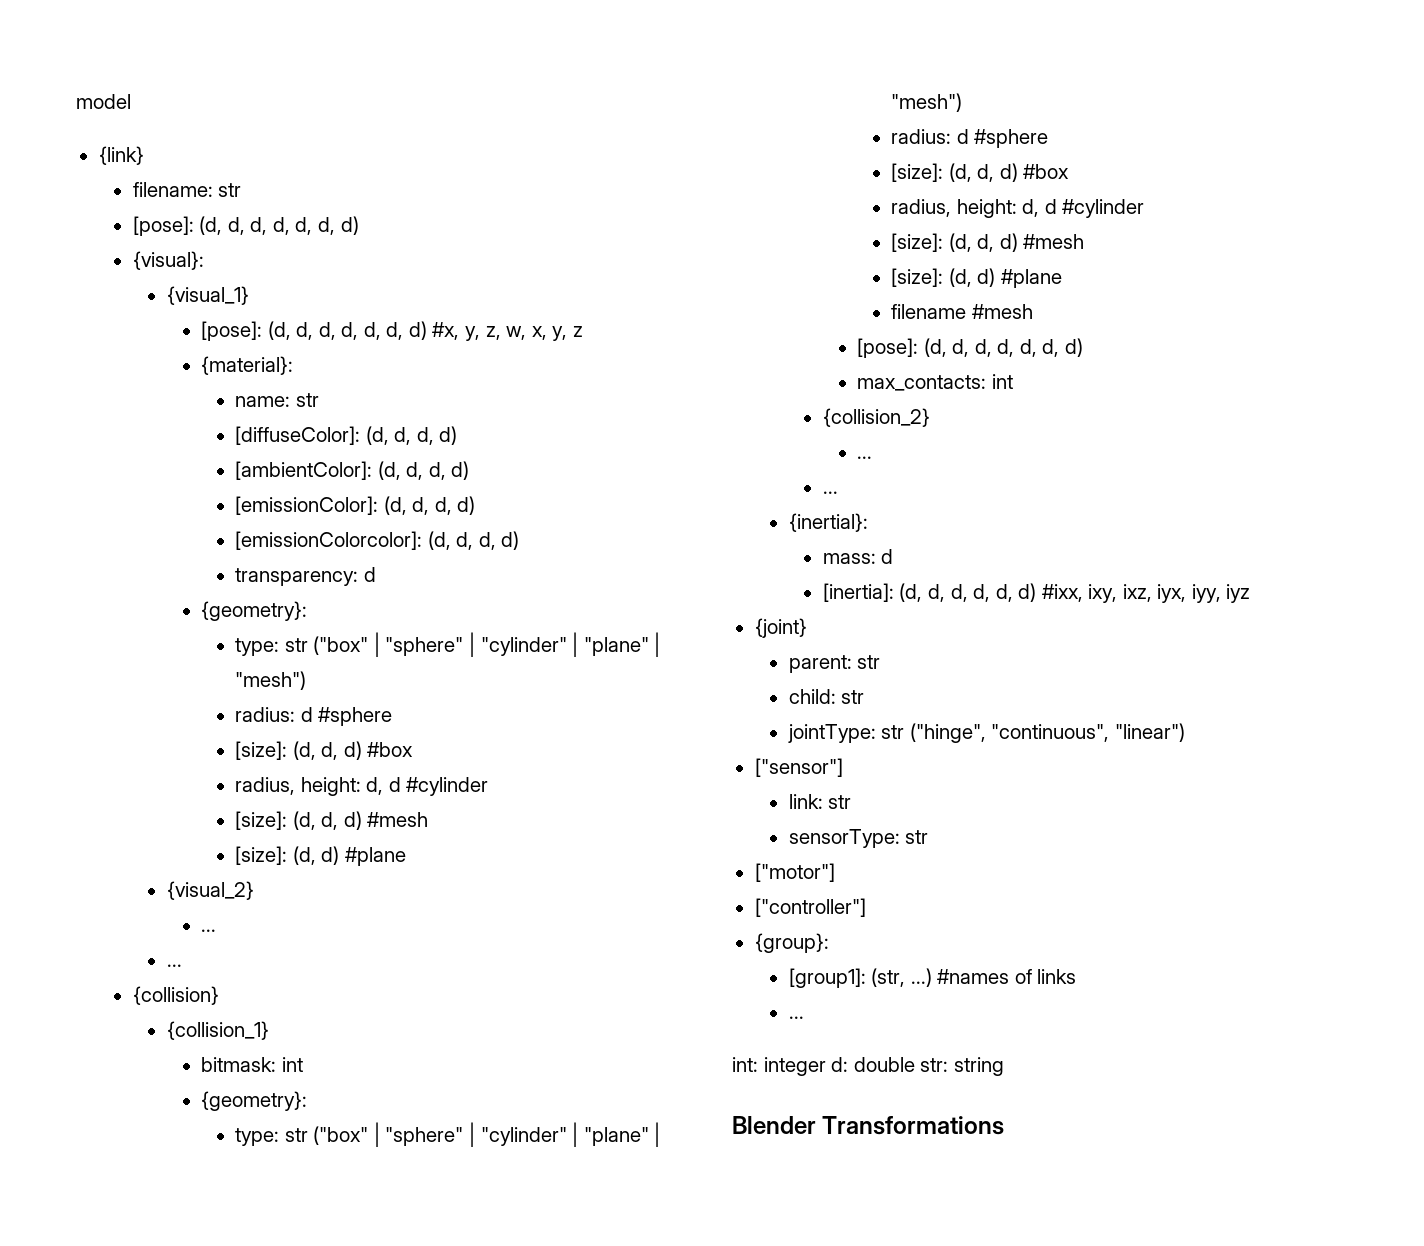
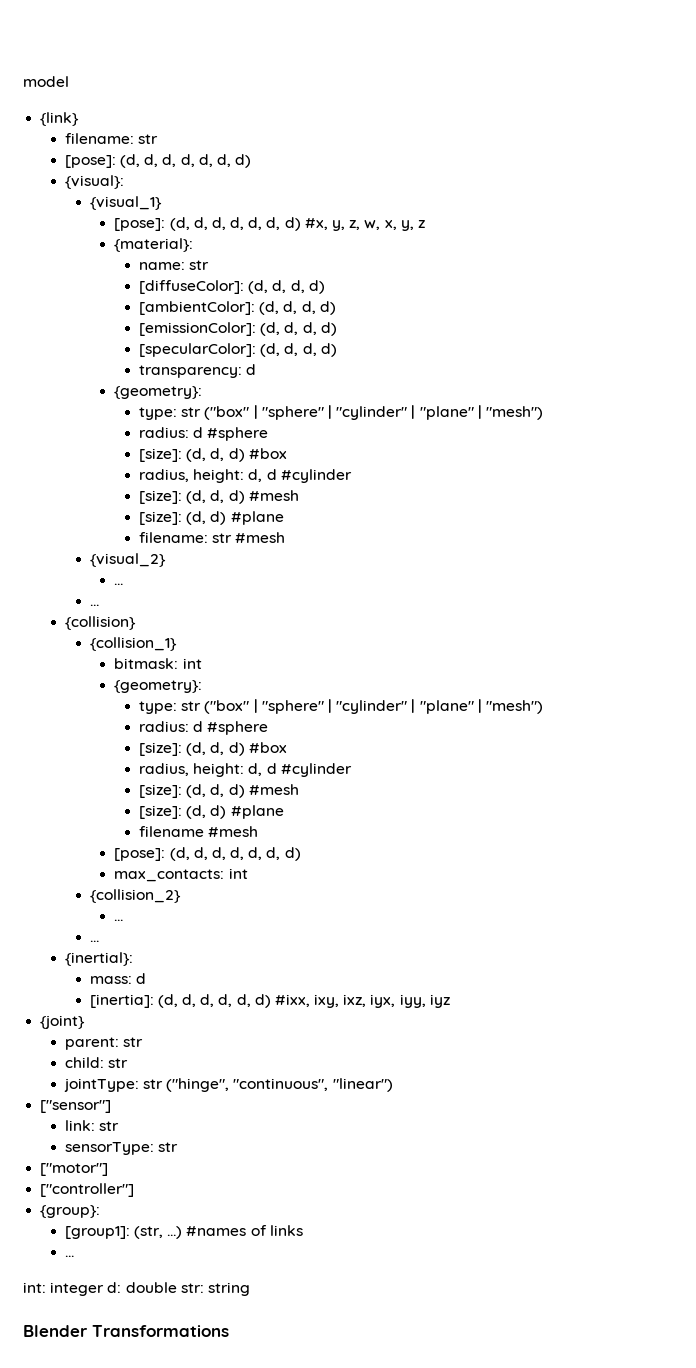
- [emissionColorcolor]: (d, d, d, d)
+ [specularColor]: (d, d, d, d)
+ filename: str #mesh

